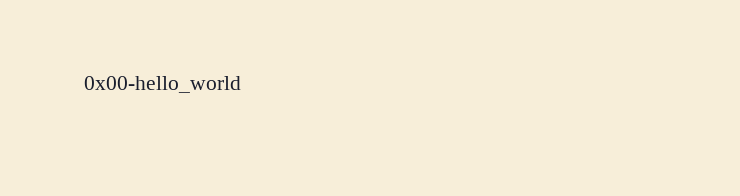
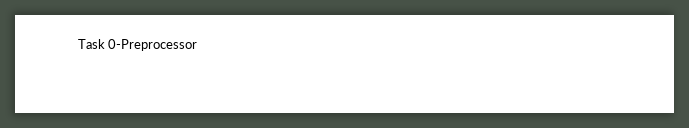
- 0x00-hello_world
+ Task 0-Preprocessor

